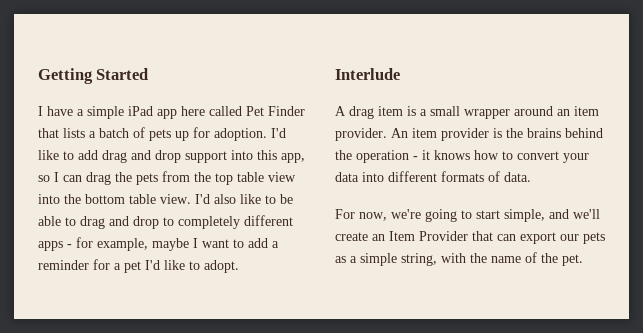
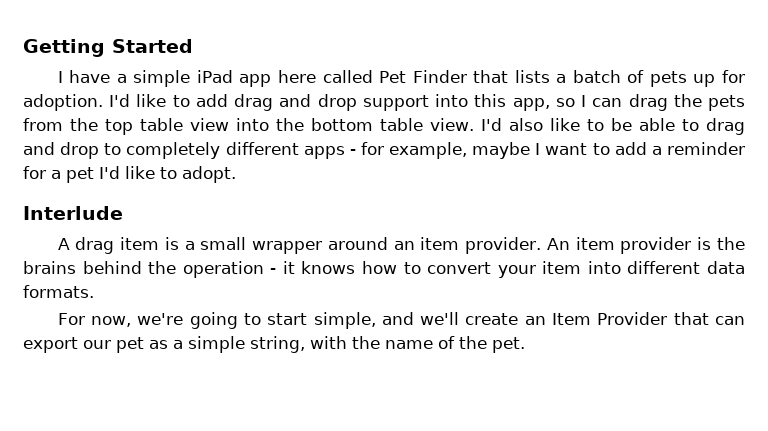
- An item provider is the brains behind the operation - it knows how to convert your data into different formats of data.
+ An item provider is the brains behind the operation - it knows how to convert your item into different data formats.
- For now, we're going to start simple, and we'll create an Item Provider that can export our pets as a simple string, with the name of the pet.
+ For now, we're going to start simple, and we'll create an Item Provider that can export our pet as a simple string, with the name of the pet.

